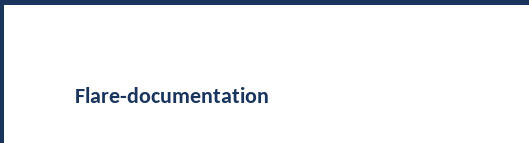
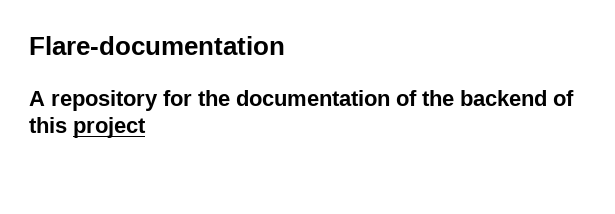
+ A repository for the documentation of the backend of this project

